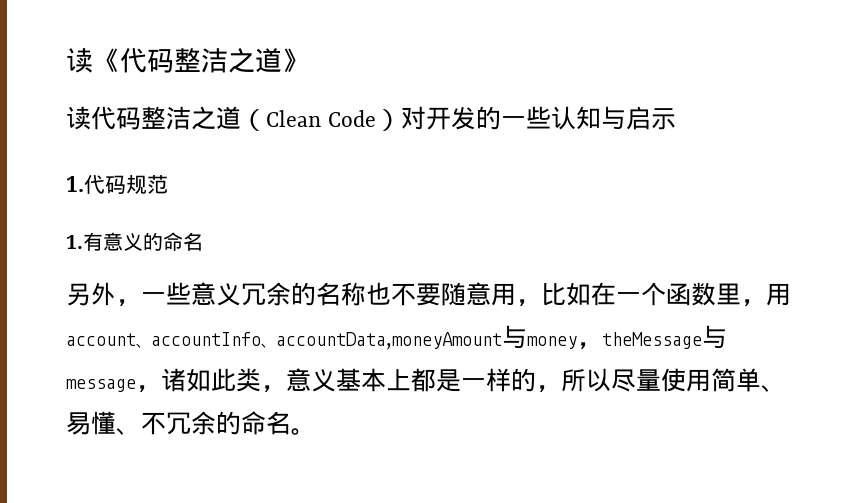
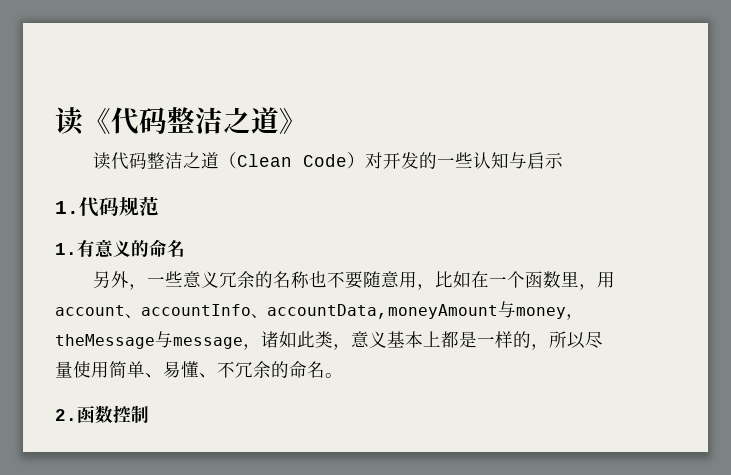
+ 2.函数控制

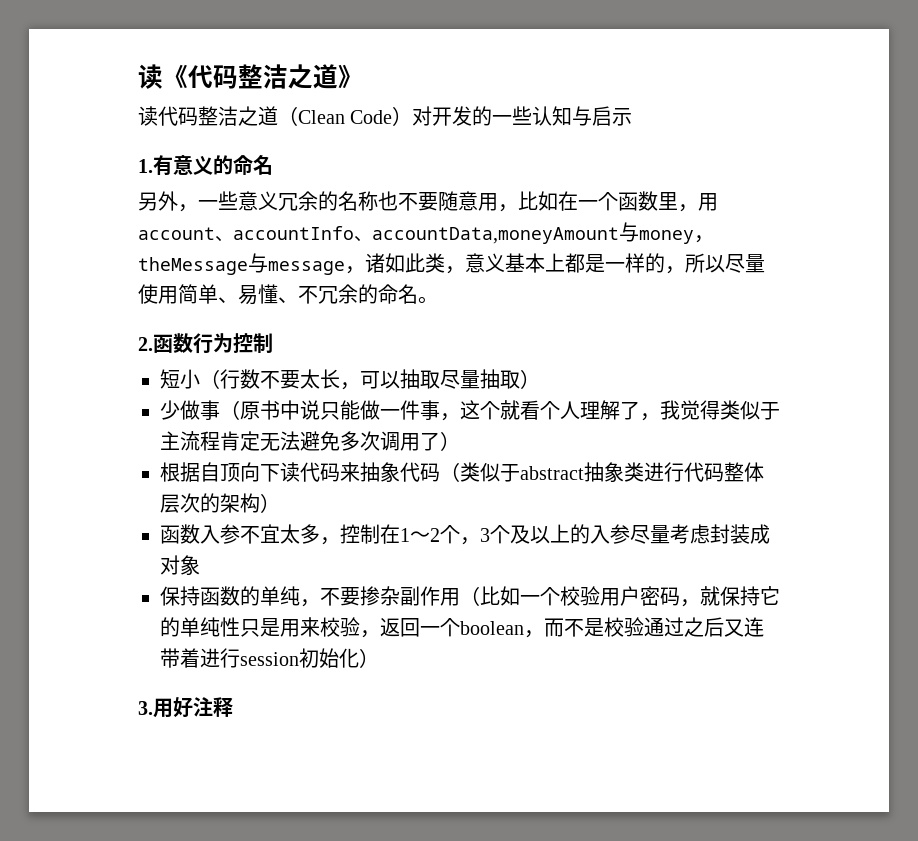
- 1.代码规范
- 2.函数控制
+ 2.函数行为控制
+ 短小（行数不要太长，可以抽取尽量抽取）
+ 少做事（原书中说只能做一件事，这个就看个人理解了，我觉得类似于主流程肯定无法避免多次调用了）
+ 根据自顶向下读代码来抽象代码（类似于abstract抽象类进行代码整体层次的架构）
+ 函数入参不宜太多，控制在1～2个，3个及以上的入参尽量考虑封装成对象
+ 保持函数的单纯，不要掺杂副作用（比如一个校验用户密码，就保持它的单纯性只是用来校验，返回一个boolean，而不是校验通过之后又连带着进行session初始化）
+ 3.用好注释

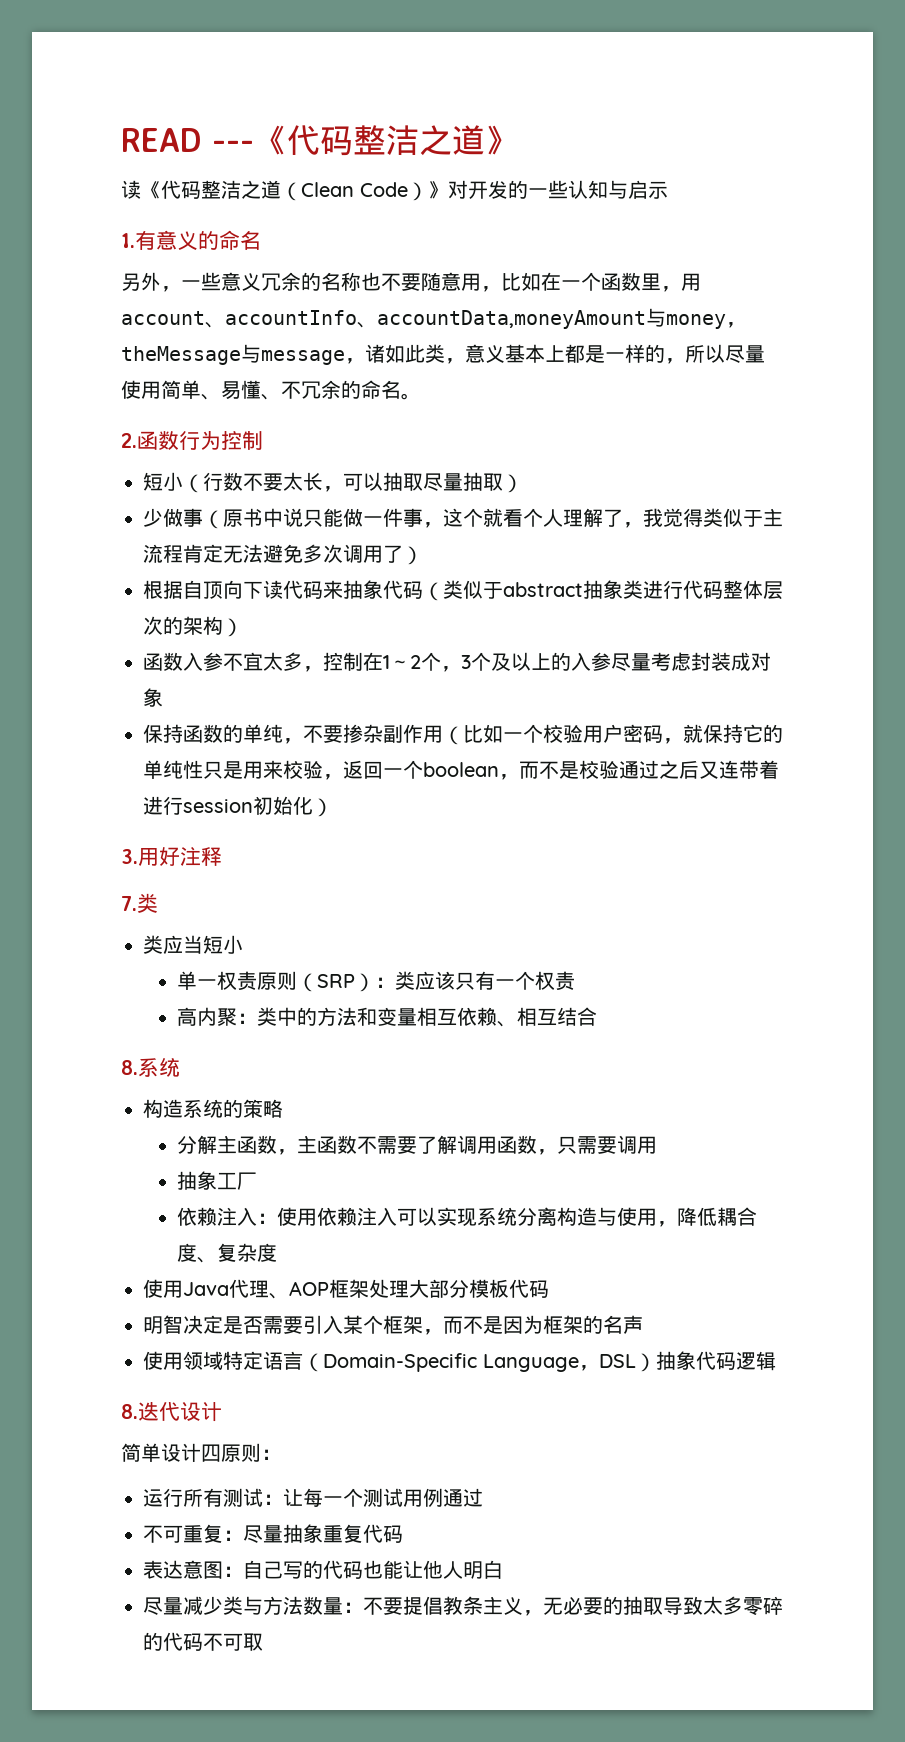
- 读《代码整洁之道》
+ READ ---《代码整洁之道》
- 读代码整洁之道（Clean Code）对开发的一些认知与启示
+ 读《代码整洁之道（Clean Code）》对开发的一些认知与启示
+ 7.类
+ 类应当短小
+ 单一权责原则（SRP）：类应该只有一个权责
+ 高内聚：类中的方法和变量相互依赖、相互结合
+ 8.系统
+ 构造系统的策略
+ 分解主函数，主函数不需要了解调用函数，只需要调用
+ 抽象工厂
+ 依赖注入：使用依赖注入可以实现系统分离构造与使用，降低耦合度、复杂度
+ 使用Java代理、AOP框架处理大部分模板代码
+ 明智决定是否需要引入某个框架，而不是因为框架的名声
+ 使用领域特定语言（Domain-Specific Language，DSL）抽象代码逻辑
+ 8.迭代设计
+ 简单设计四原则：
+ 运行所有测试：让每一个测试用例通过
+ 不可重复：尽量抽象重复代码
+ 表达意图：自己写的代码也能让他人明白
+ 尽量减少类与方法数量：不要提倡教条主义，无必要的抽取导致太多零碎的代码不可取

